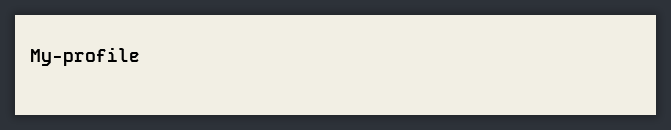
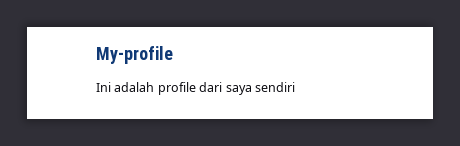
+ Ini adalah profile dari saya sendiri

